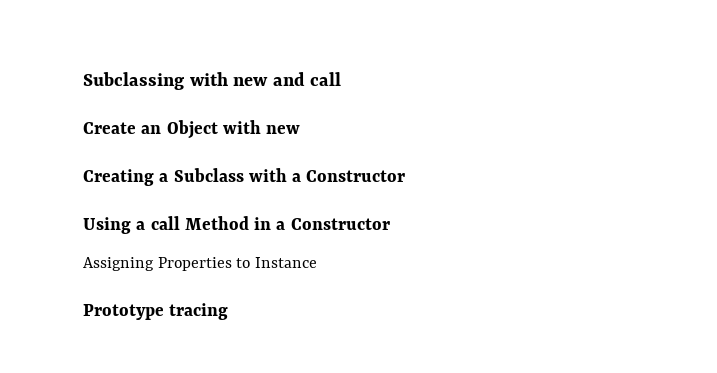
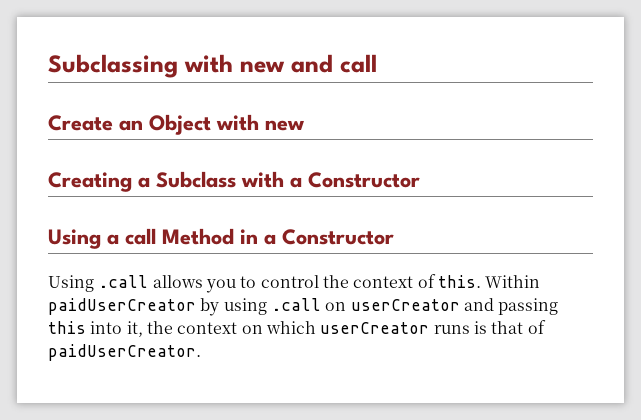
- Assigning Properties to Instance
- Prototype tracing
+ Using .call allows you to control the context of this. Within paidUserCreator by using .call on userCreator and passing this into it, the context on which userCreator runs is that of paidUserCreator.

